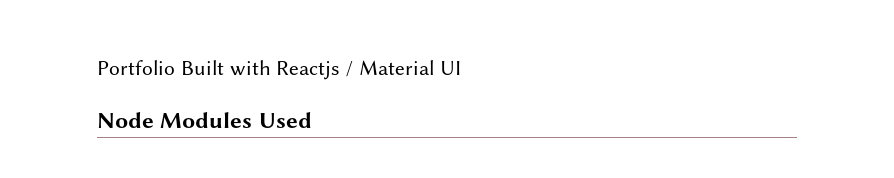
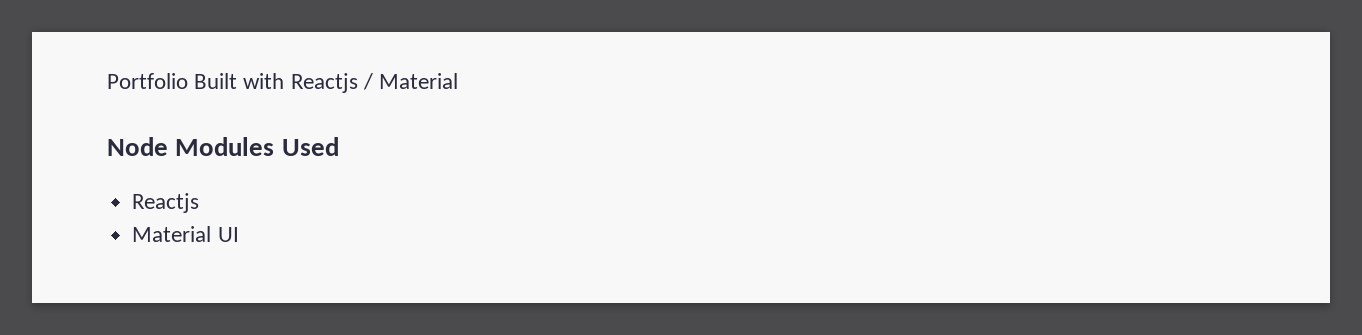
- Portfolio Built with Reactjs / Material UI
+ Portfolio Built with Reactjs / Material
  Node Modules Used
+ Reactjs
+ Material UI

